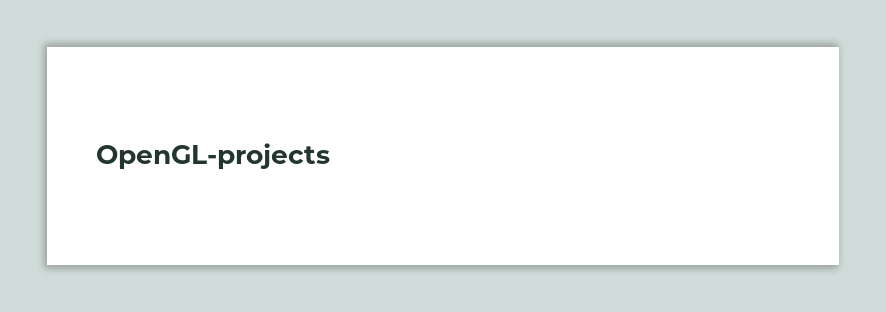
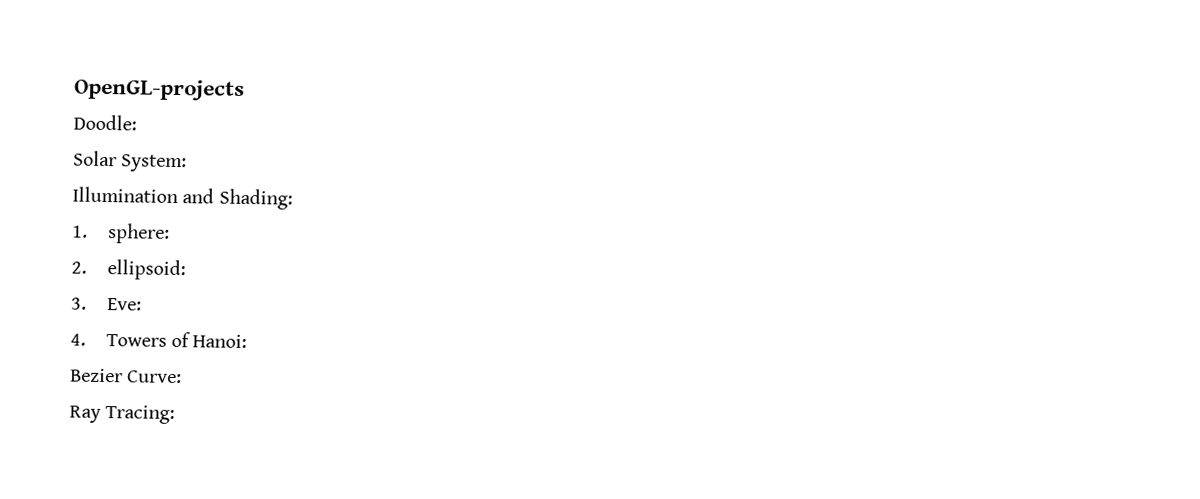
+ Doodle:
+ Solar System:
+ Illumination and Shading:
+ 1. sphere:
+ 2. ellipsoid:
+ 3. Eve:
+ 4. Towers of Hanoi:
+ Bezier Curve:
+ Ray Tracing:

